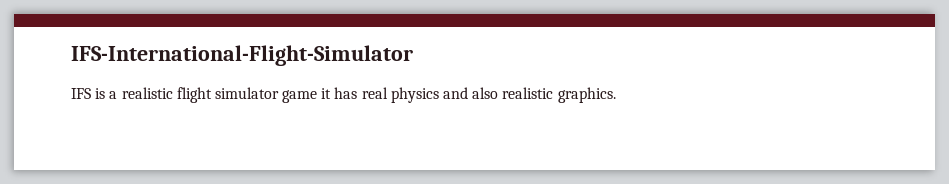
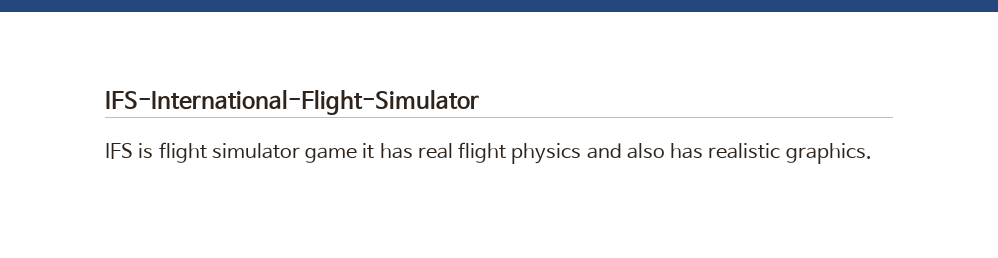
- IFS is a realistic flight simulator game it has real physics and also realistic graphics.
+ IFS is flight simulator game it has real flight physics and also has realistic graphics.

